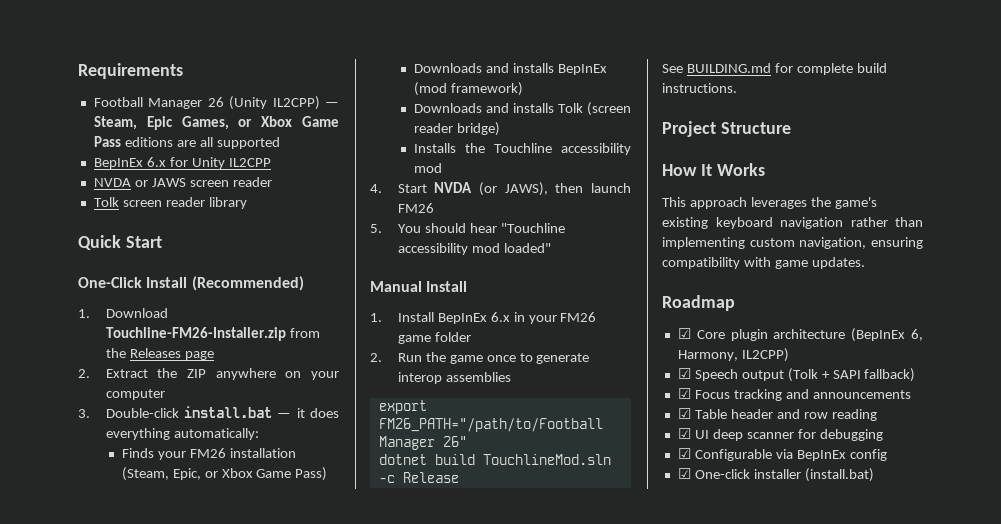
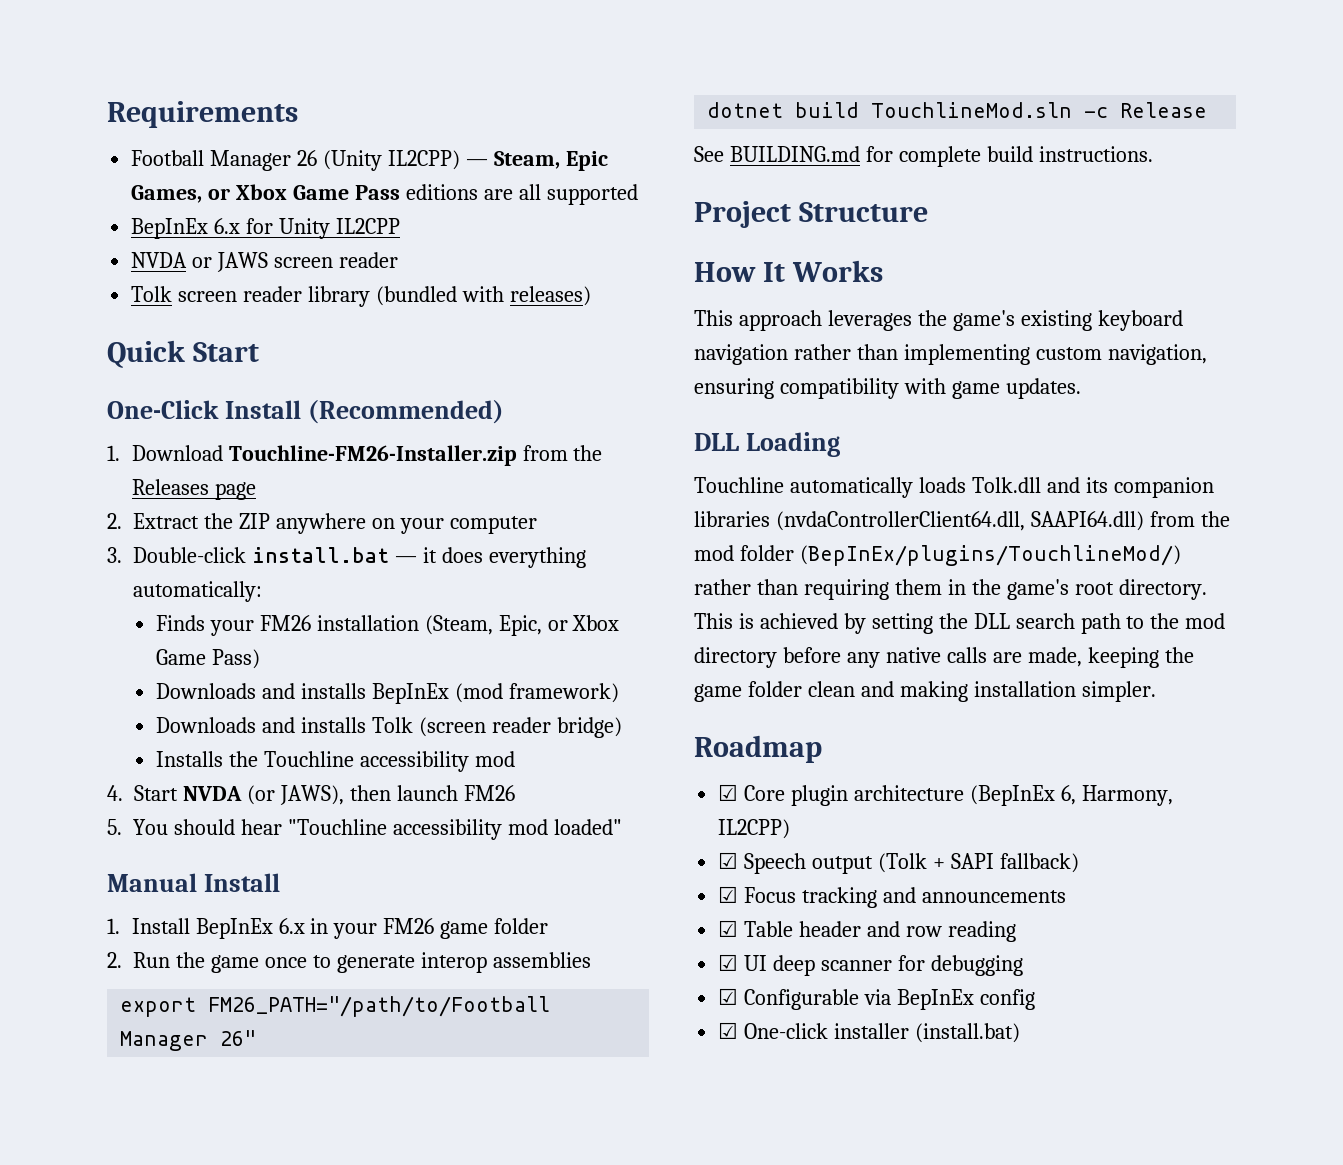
- Tolk screen reader library
+ Tolk screen reader library (bundled with releases)
+ DLL Loading
+ Touchline automatically loads Tolk.dll and its companion libraries (nvdaControllerClient64.dll, SAAPI64.dll) from the mod folder (BepInEx/plugins/TouchlineMod/) rather than requiring them in the game's root directory. This is achieved by setting the DLL search path to the mod directory before any native calls are made, keeping the game folder clean and making installation simpler.

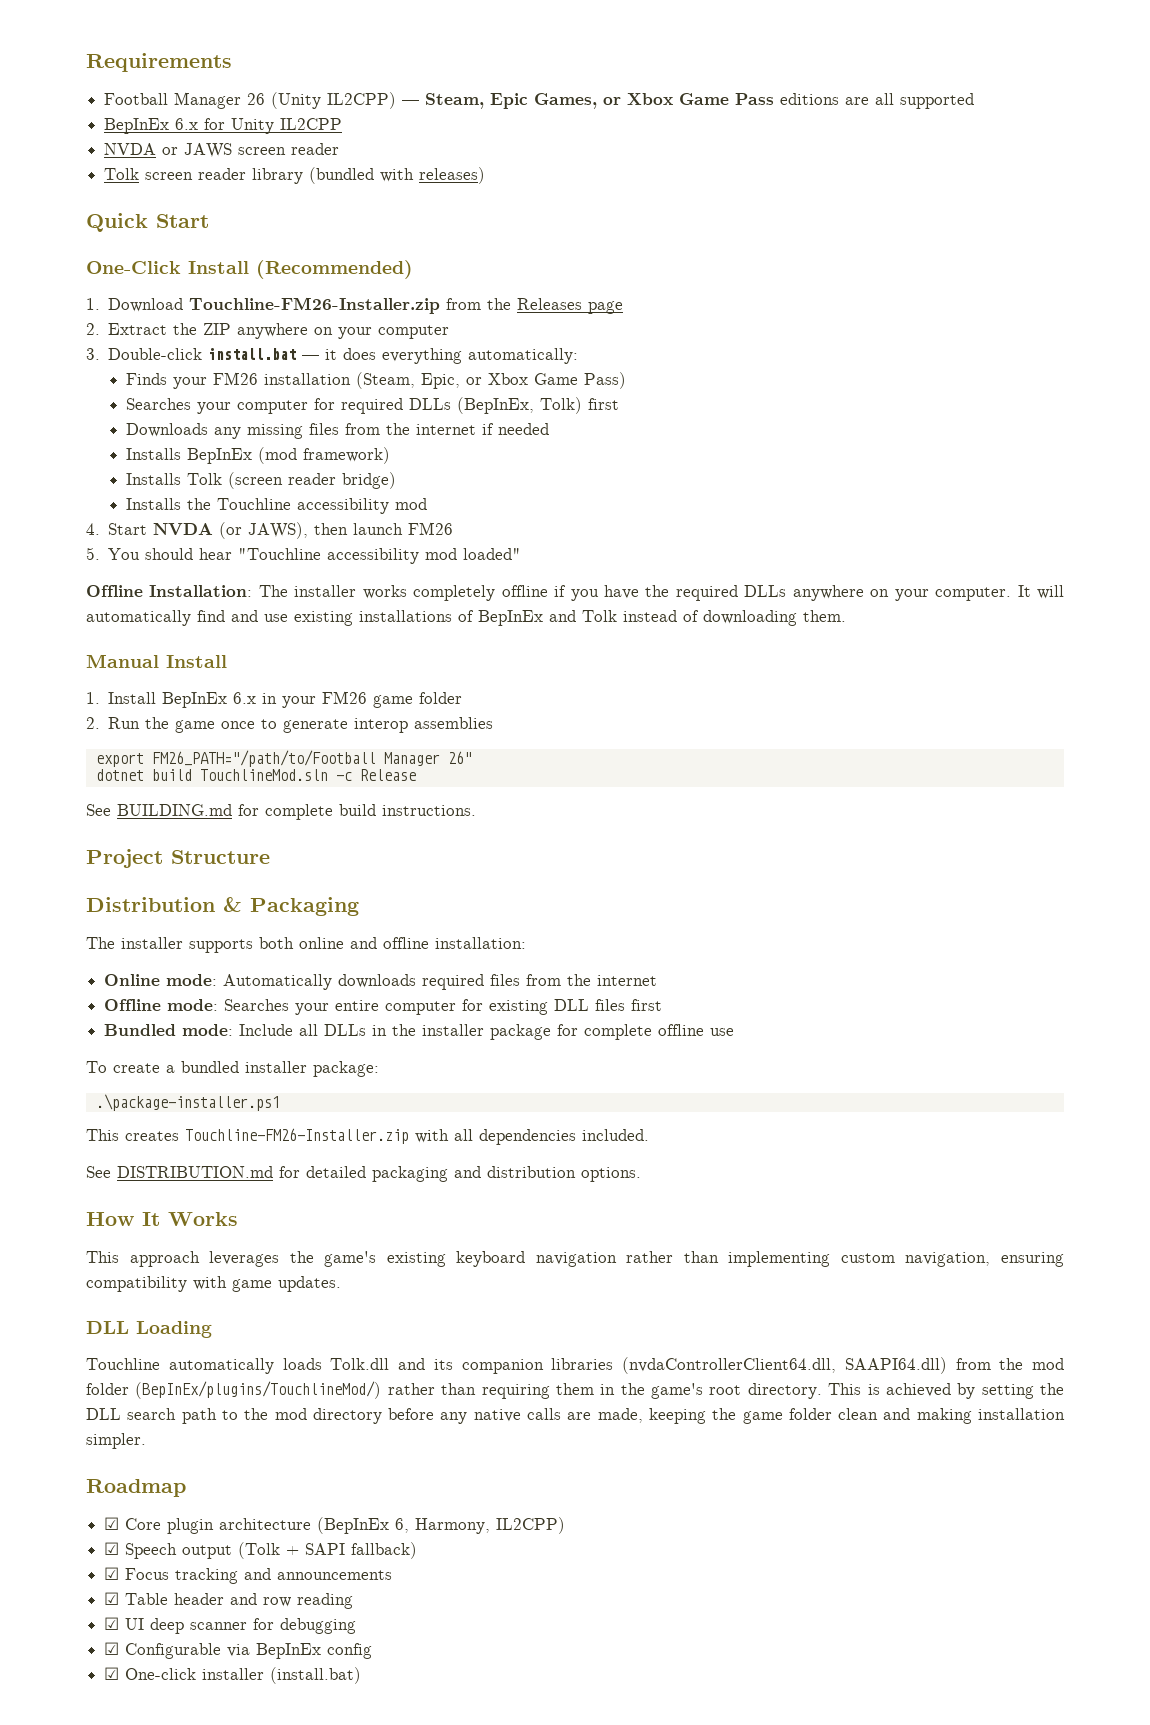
- Downloads and installs BepInEx (mod framework)
+ Searches your computer for required DLLs (BepInEx, Tolk) first
+ Downloads any missing files from the internet if needed
+ Installs BepInEx (mod framework)
- Downloads and installs Tolk (screen reader bridge)
+ Installs Tolk (screen reader bridge)
+ Offline Installation: The installer works completely offline if you have the required DLLs anywhere on your computer. It will automatically find and use existing installations of BepInEx and Tolk instead of downloading them.
+ Distribution & Packaging
+ The installer supports both online and offline installation:
+ Online mode: Automatically downloads required files from the internet
+ Offline mode: Searches your entire computer for existing DLL files first
+ Bundled mode: Include all DLLs in the installer package for complete offline use
+ To create a bundled installer package:
+ .\package-installer.ps1
+ This creates Touchline-FM26-Installer.zip with all dependencies included.
+ See DISTRIBUTION.md for detailed packaging and distribution options.

